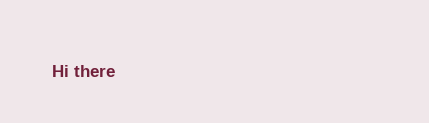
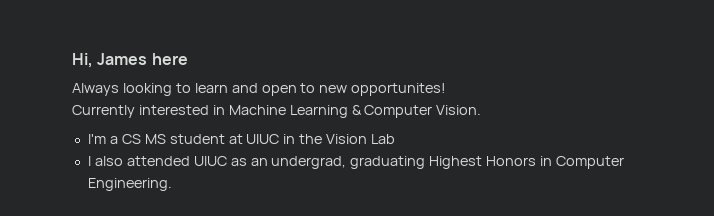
- Hi there
+ Hi, James here
+ Always looking to learn and open to new opportunites!
+ Currently interested in Machine Learning & Computer Vision.
+ I'm a CS MS student at UIUC in the Vision Lab
+ I also attended UIUC as an undergrad, graduating Highest Honors in Computer Engineering.

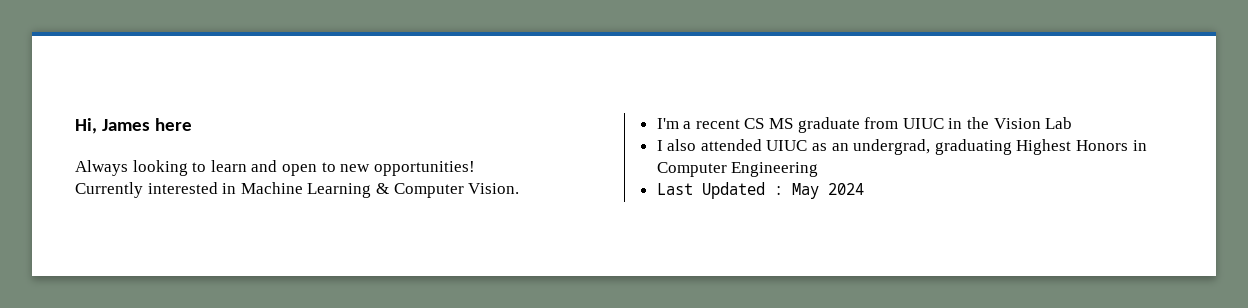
- Always looking to learn and open to new opportunites!
+ Always looking to learn and open to new opportunities!
- I'm a CS MS student at UIUC in the Vision Lab
+ I'm a recent CS MS graduate from UIUC in the Vision Lab
- I also attended UIUC as an undergrad, graduating Highest Honors in Computer Engineering.
+ I also attended UIUC as an undergrad, graduating Highest Honors in Computer Engineering
+ Last Updated : May 2024

